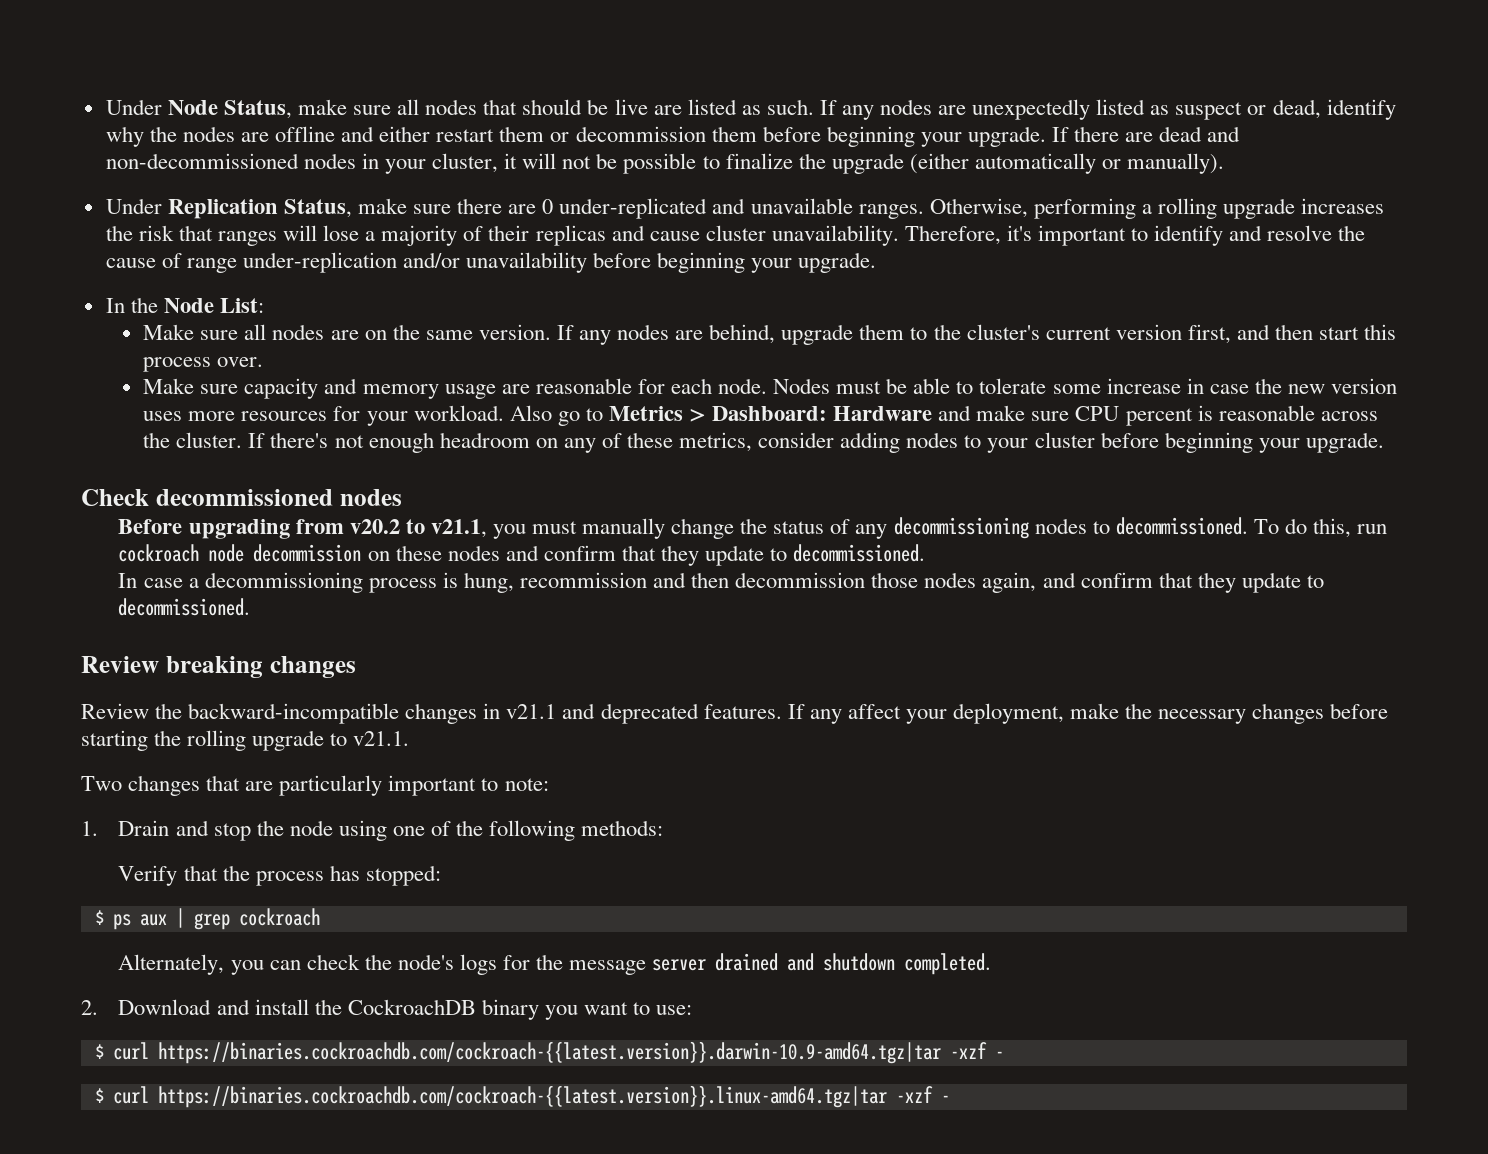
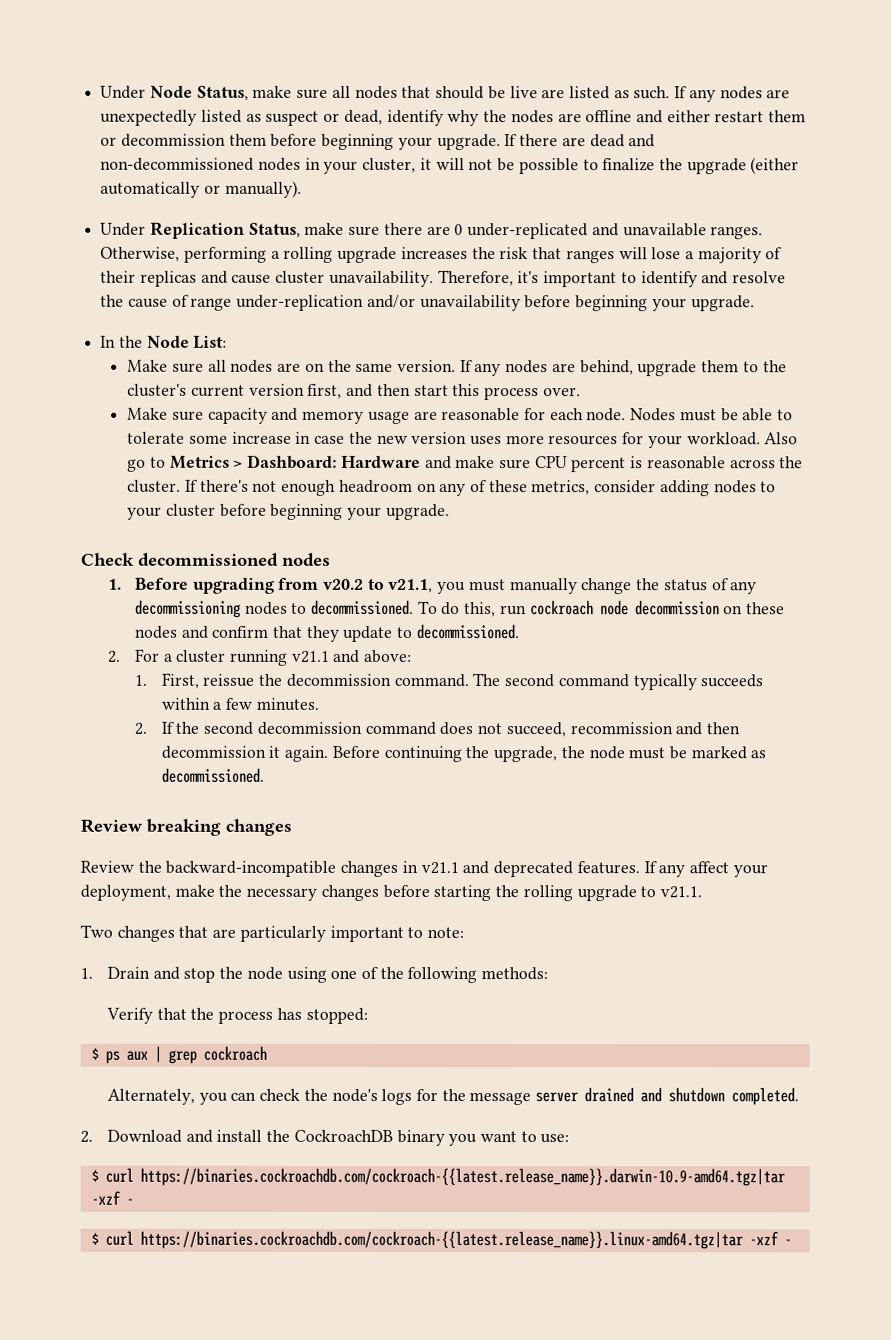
- Before upgrading from v20.2 to v21.1, you must manually change the status of any decommissioning nodes to decommissioned.
+ 1. Before upgrading from v20.2 to v21.1, you must manually change the status of any decommissioning nodes to decommissioned.
- In case a decommissioning process is hung, recommission and then decommission those nodes again, and confirm that they update to decommissioned.
+ 2. For a cluster running v21.1 and above:
+ 1. First, reissue the decommission command. The second command typically succeeds within a few minutes.
+ 2. If the second decommission command does not succeed, recommission and then decommission it again. Before continuing the upgrade, the node must be marked as decommissioned.
- $ curl https://binaries.cockroachdb.com/cockroach-{{latest.version}}.darwin-10.9-amd64.tgz|tar -xzf -
+ $ curl https://binaries.cockroachdb.com/cockroach-{{latest.release_name}}.darwin-10.9-amd64.tgz|tar -xzf -
- $ curl https://binaries.cockroachdb.com/cockroach-{{latest.version}}.linux-amd64.tgz|tar -xzf -
+ $ curl https://binaries.cockroachdb.com/cockroach-{{latest.release_name}}.linux-amd64.tgz|tar -xzf -

